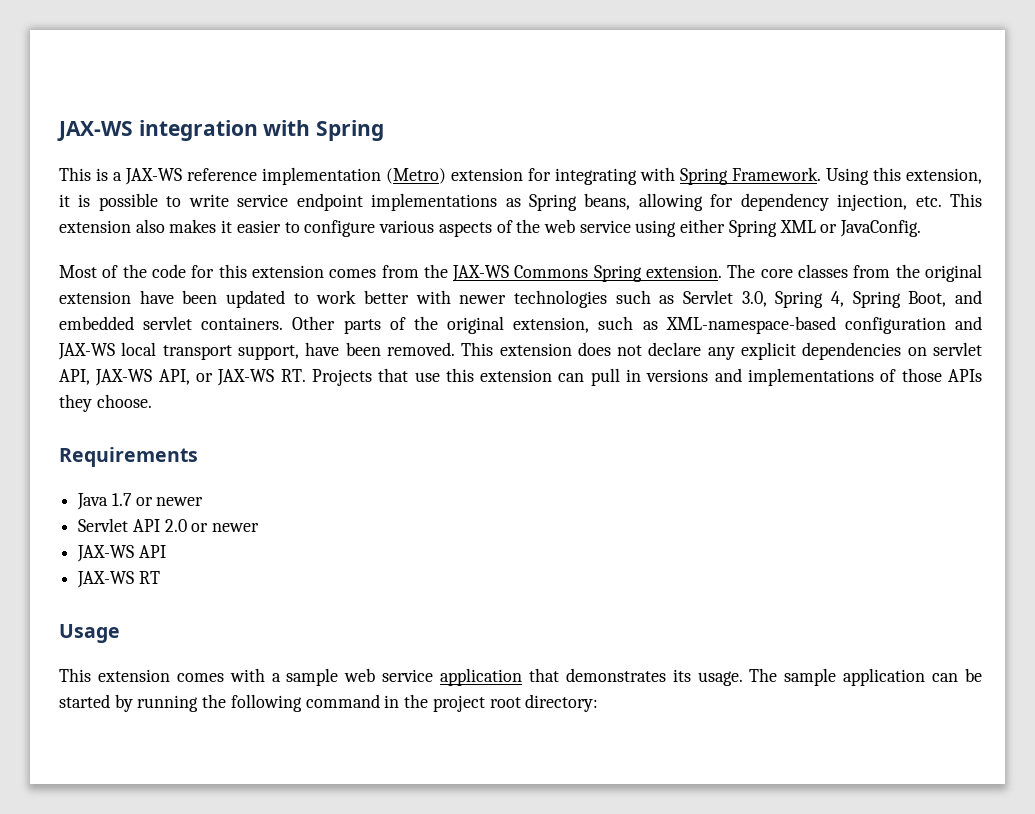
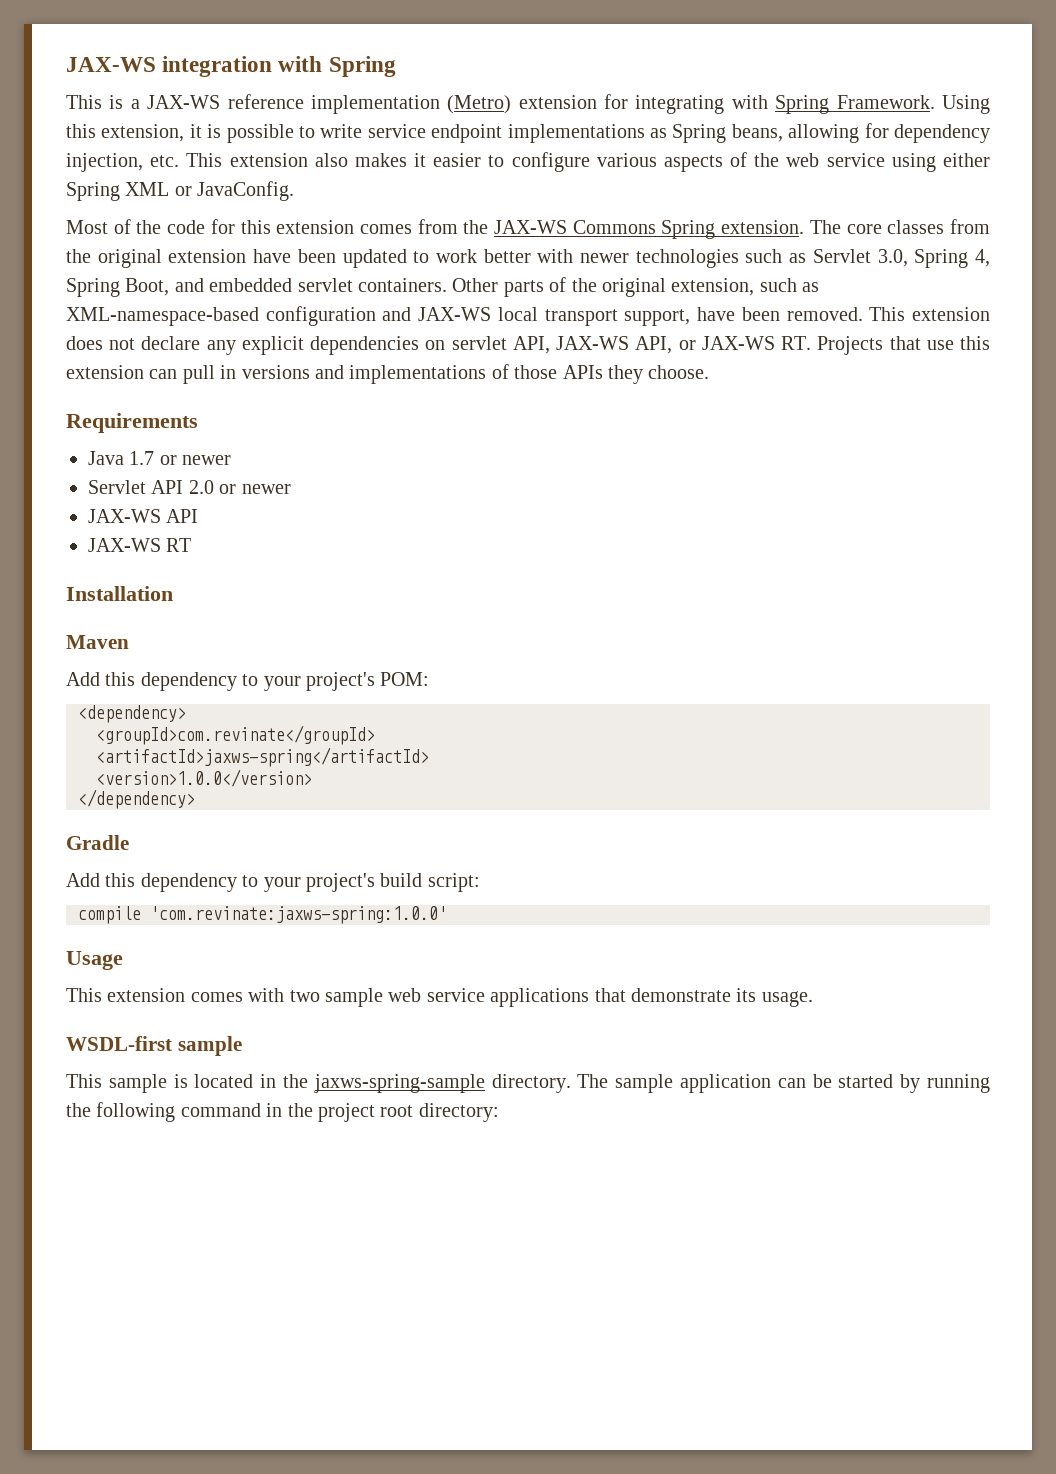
+ Installation
+ Maven
+ Add this dependency to your project's POM:
+ <dependency>
+ <groupId>com.revinate</groupId>
+ <artifactId>jaxws-spring</artifactId>
+ <version>1.0.0</version>
+ </dependency>
+ Gradle
+ Add this dependency to your project's build script:
+ compile 'com.revinate:jaxws-spring:1.0.0'
- This extension comes with a sample web service application that demonstrates its usage.
+ This extension comes with two sample web service applications that demonstrate its usage.
+ WSDL-first sample
+ This sample is located in the jaxws-spring-sample directory.

